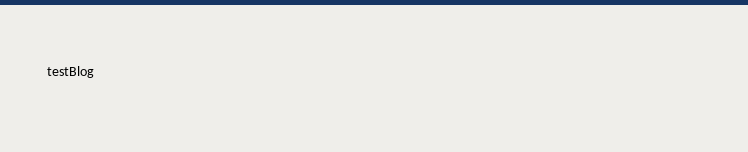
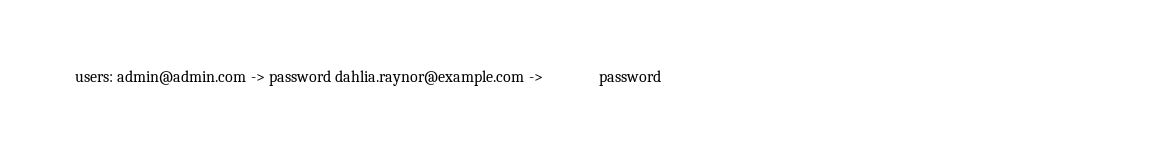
- testBlog
+ users: admin@admin.com -> password dahlia.raynor@example.com -> password

